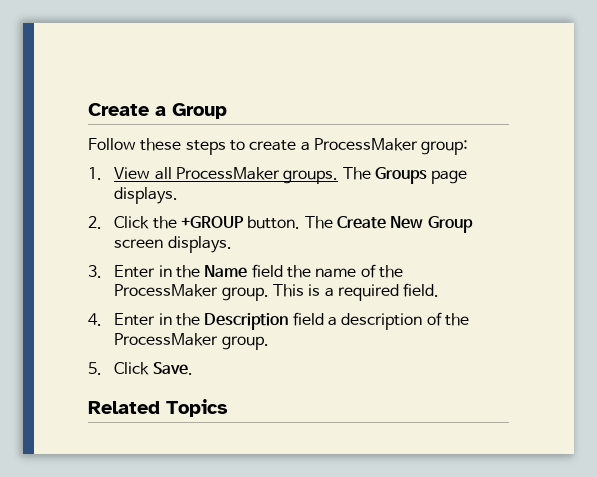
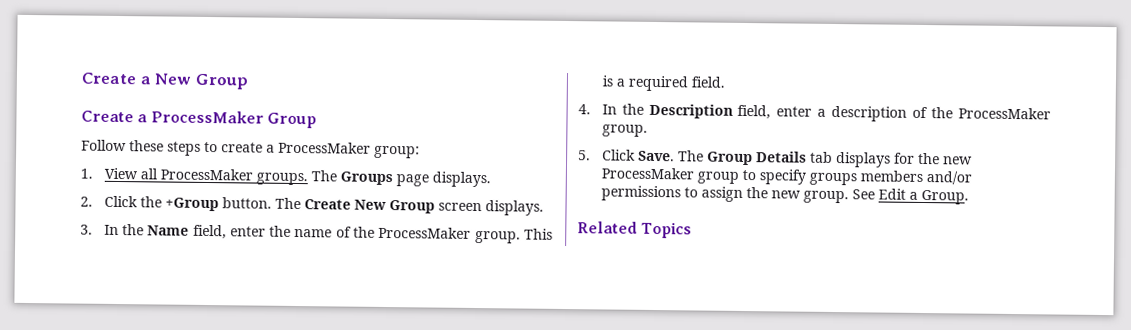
- Create a Group
+ Create a New Group
+ Create a ProcessMaker Group
- 2. Click the +GROUP button.
+ 2. Click the +Group button.
- 3. Enter in the Name field the name of the ProcessMaker group.
+ 3. In the Name field, enter the name of the ProcessMaker group.
- 4. Enter in the Description field a description of the ProcessMaker group.
+ 4. In the Description field, enter a description of the ProcessMaker group.
+ The Group Details tab displays for the new ProcessMaker group to specify groups members and/or permissions to assign the new group. See Edit a Group.

